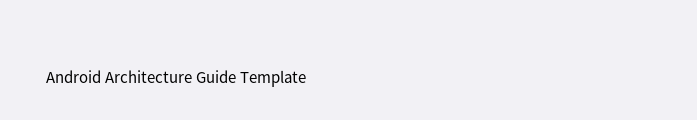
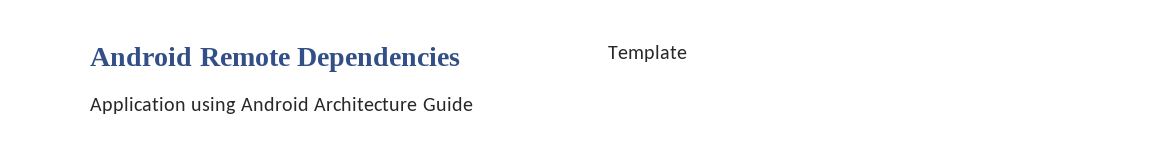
- Android Architecture Guide Template
+ Android Remote Dependencies
+ Application using Android Architecture Guide Template

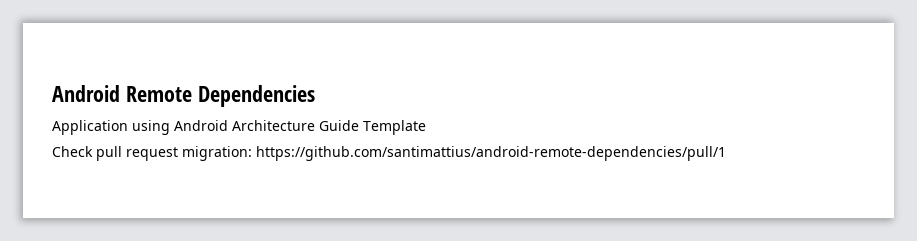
+ Check pull request migration: https://github.com/santimattius/android-remote-dependencies/pull/1

